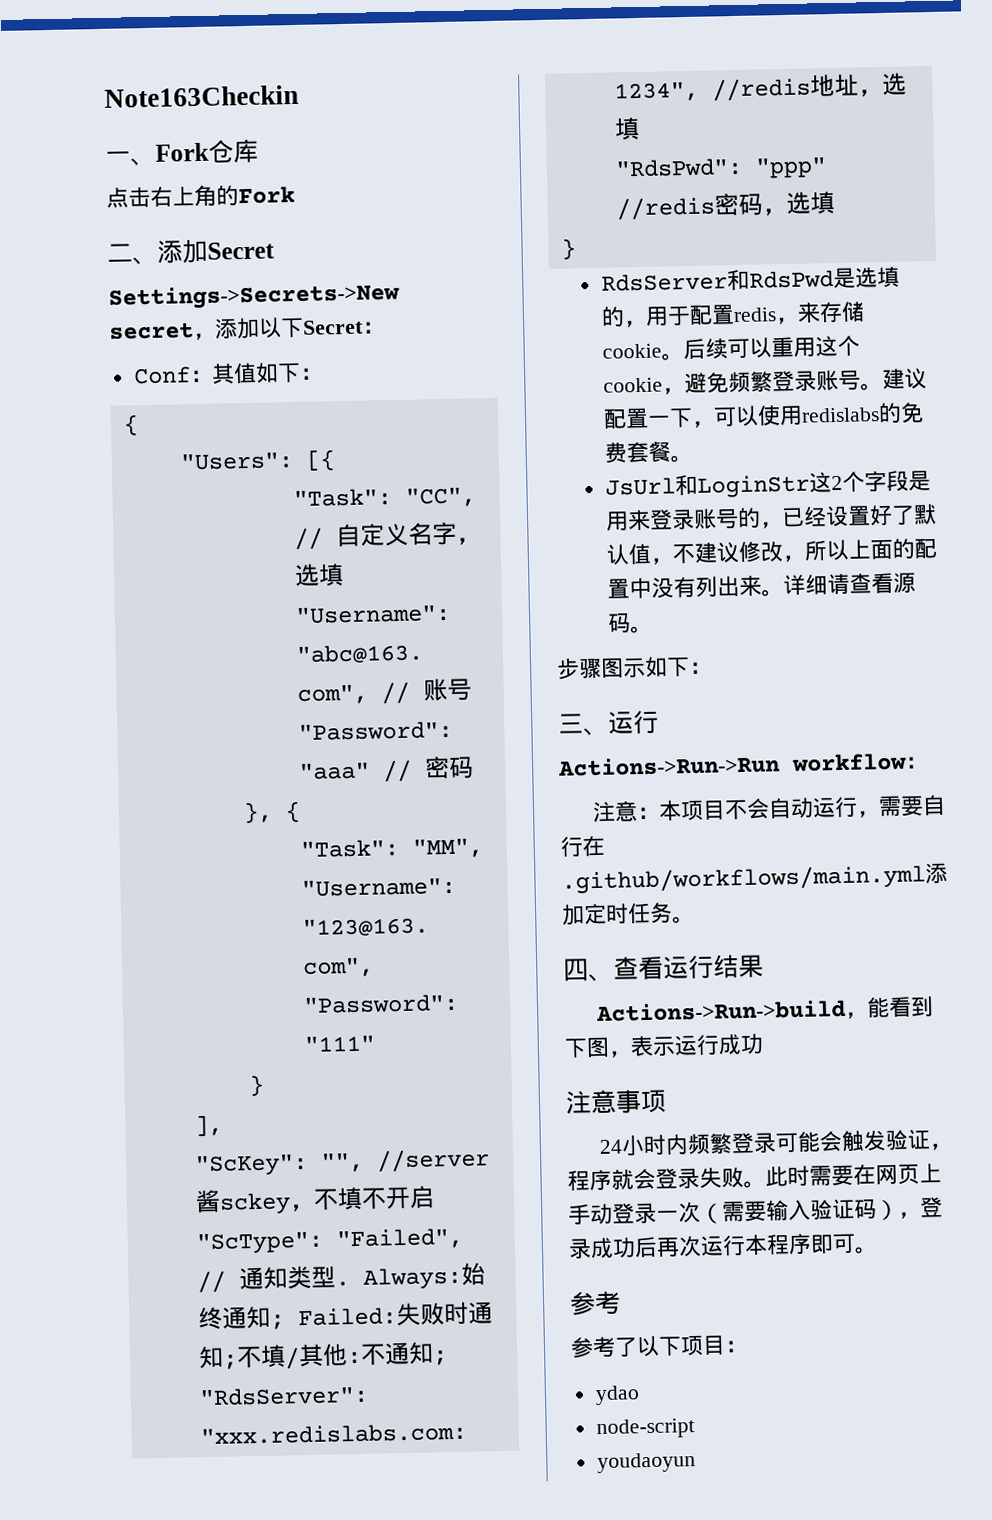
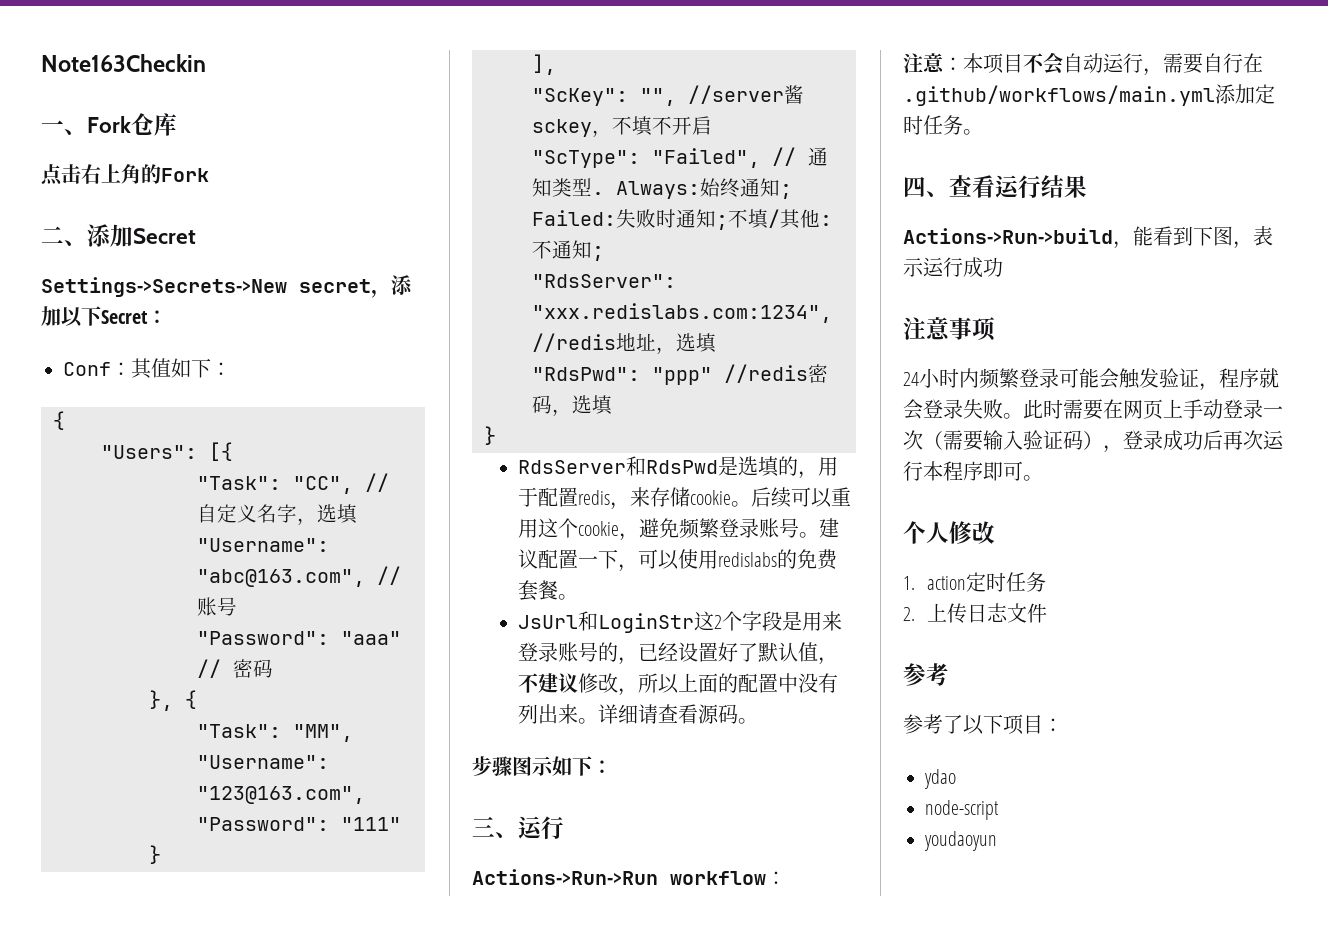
+ 个人修改
+ 1. action定时任务
+ 2.上传日志文件

